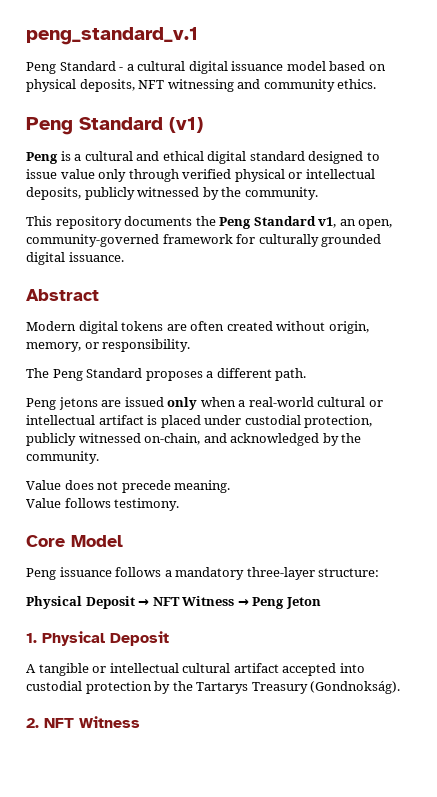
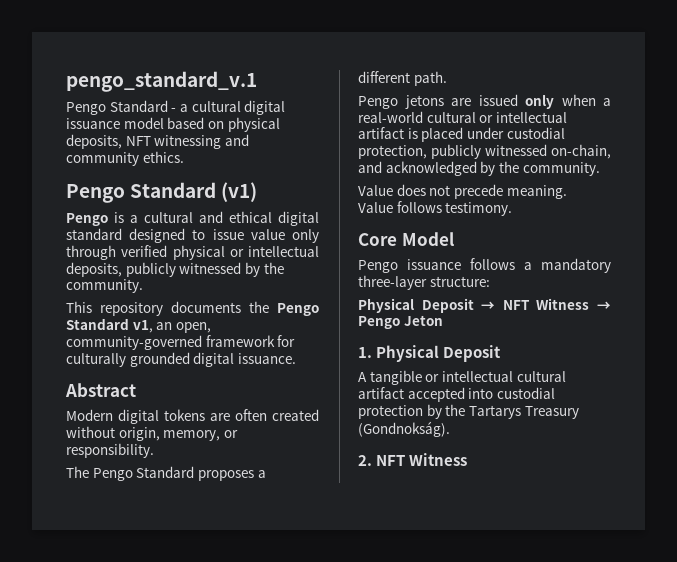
- peng_standard_v.1
- Peng Standard - a cultural digital issuance model based on physical deposits, NFT witnessing and community ethics.
+ pengo_standard_v.1
+ Pengo Standard - a cultural digital issuance model based on physical deposits, NFT witnessing and community ethics.
- Peng Standard (v1)
+ Pengo Standard (v1)
- Peng is a cultural and ethical digital standard designed to issue value only through verified physical or intellectual deposits, publicly witnessed by the community.
+ Pengo is a cultural and ethical digital standard designed to issue value only through verified physical or intellectual deposits, publicly witnessed by the community.
- This repository documents the Peng Standard v1, an open, community-governed framework for culturally grounded digital issuance.
+ This repository documents the Pengo Standard v1, an open, community-governed framework for culturally grounded digital issuance.
- The Peng Standard proposes a different path.
+ The Pengo Standard proposes a different path.
- Peng jetons are issued only when a real-world cultural or intellectual artifact is placed under custodial protection, publicly witnessed on-chain, and acknowledged by the community.
+ Pengo jetons are issued only when a real-world cultural or intellectual artifact is placed under custodial protection, publicly witnessed on-chain, and acknowledged by the community.
- Peng issuance follows a mandatory three-layer structure:
+ Pengo issuance follows a mandatory three-layer structure:
- Physical Deposit → NFT Witness → Peng Jeton
+ Physical Deposit → NFT Witness → Pengo Jeton

